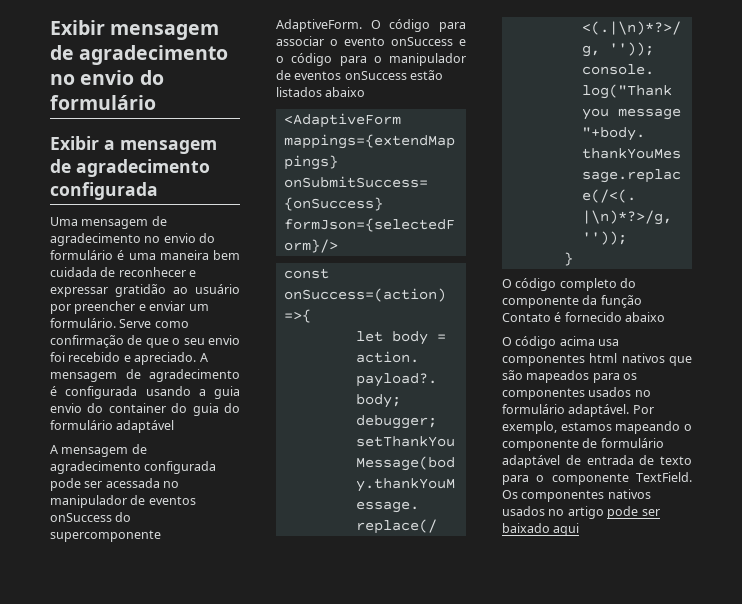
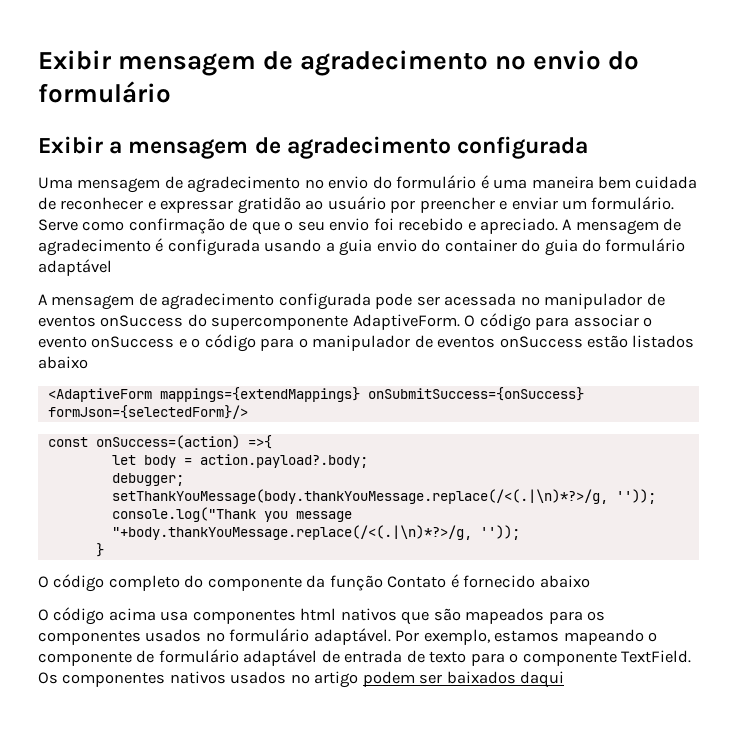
- Os componentes nativos usados no artigo pode ser baixado aqui
+ Os componentes nativos usados no artigo podem ser baixados daqui

